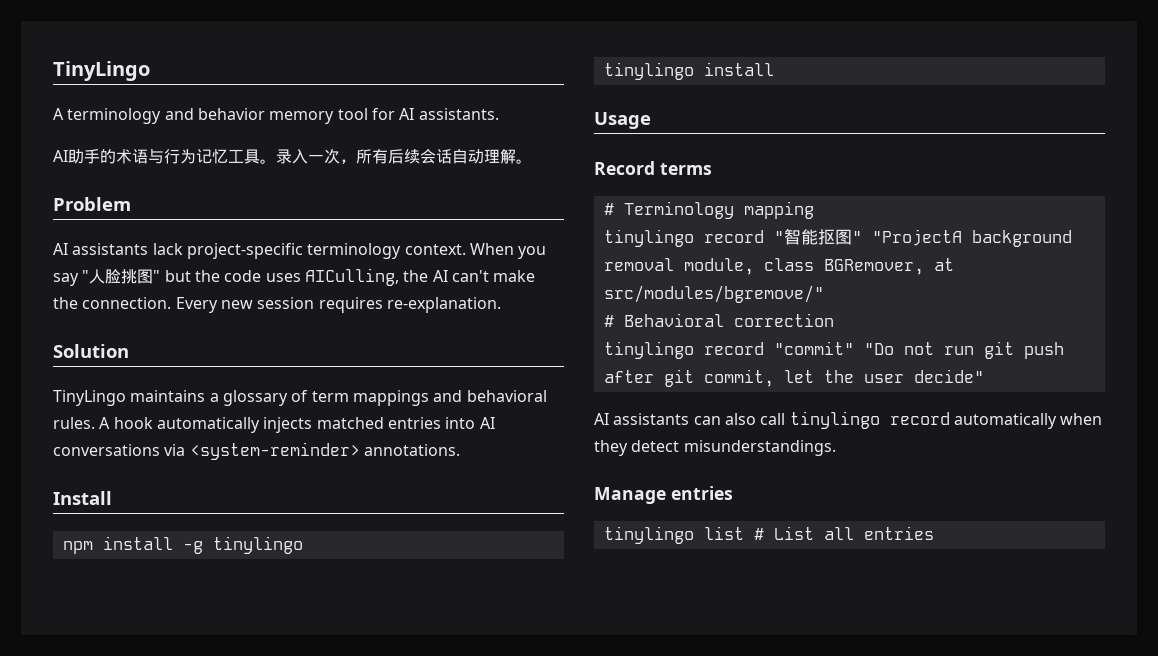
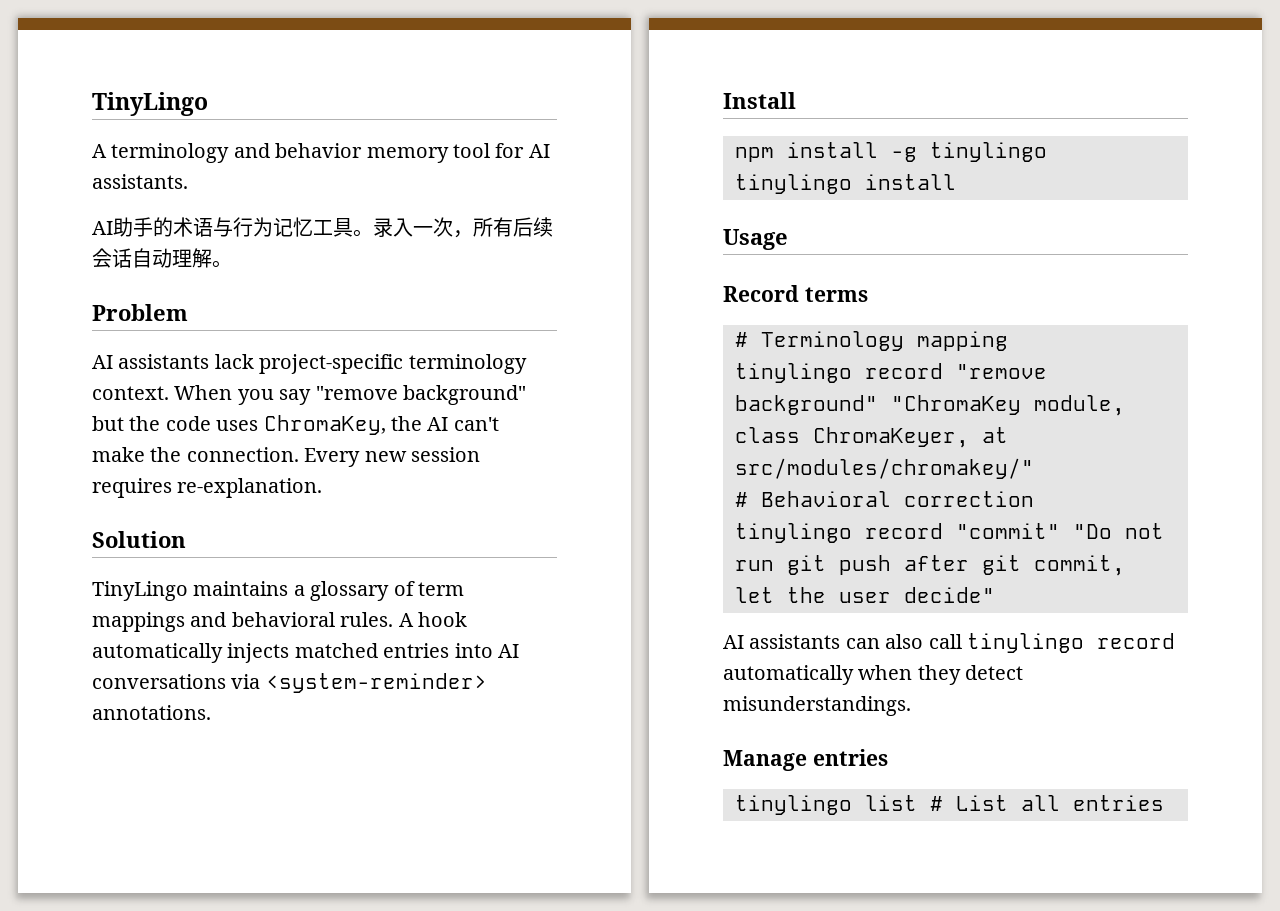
- When you say "人脸挑图" but the code uses AICulling, the AI can't make the connection.
+ When you say "remove background" but the code uses ChromaKey, the AI can't make the connection.
- tinylingo record "智能抠图" "ProjectA background removal module, class BGRemover, at src/modules/bgremove/"
+ tinylingo record "remove background" "ChromaKey module, class ChromaKeyer, at src/modules/chromakey/"

